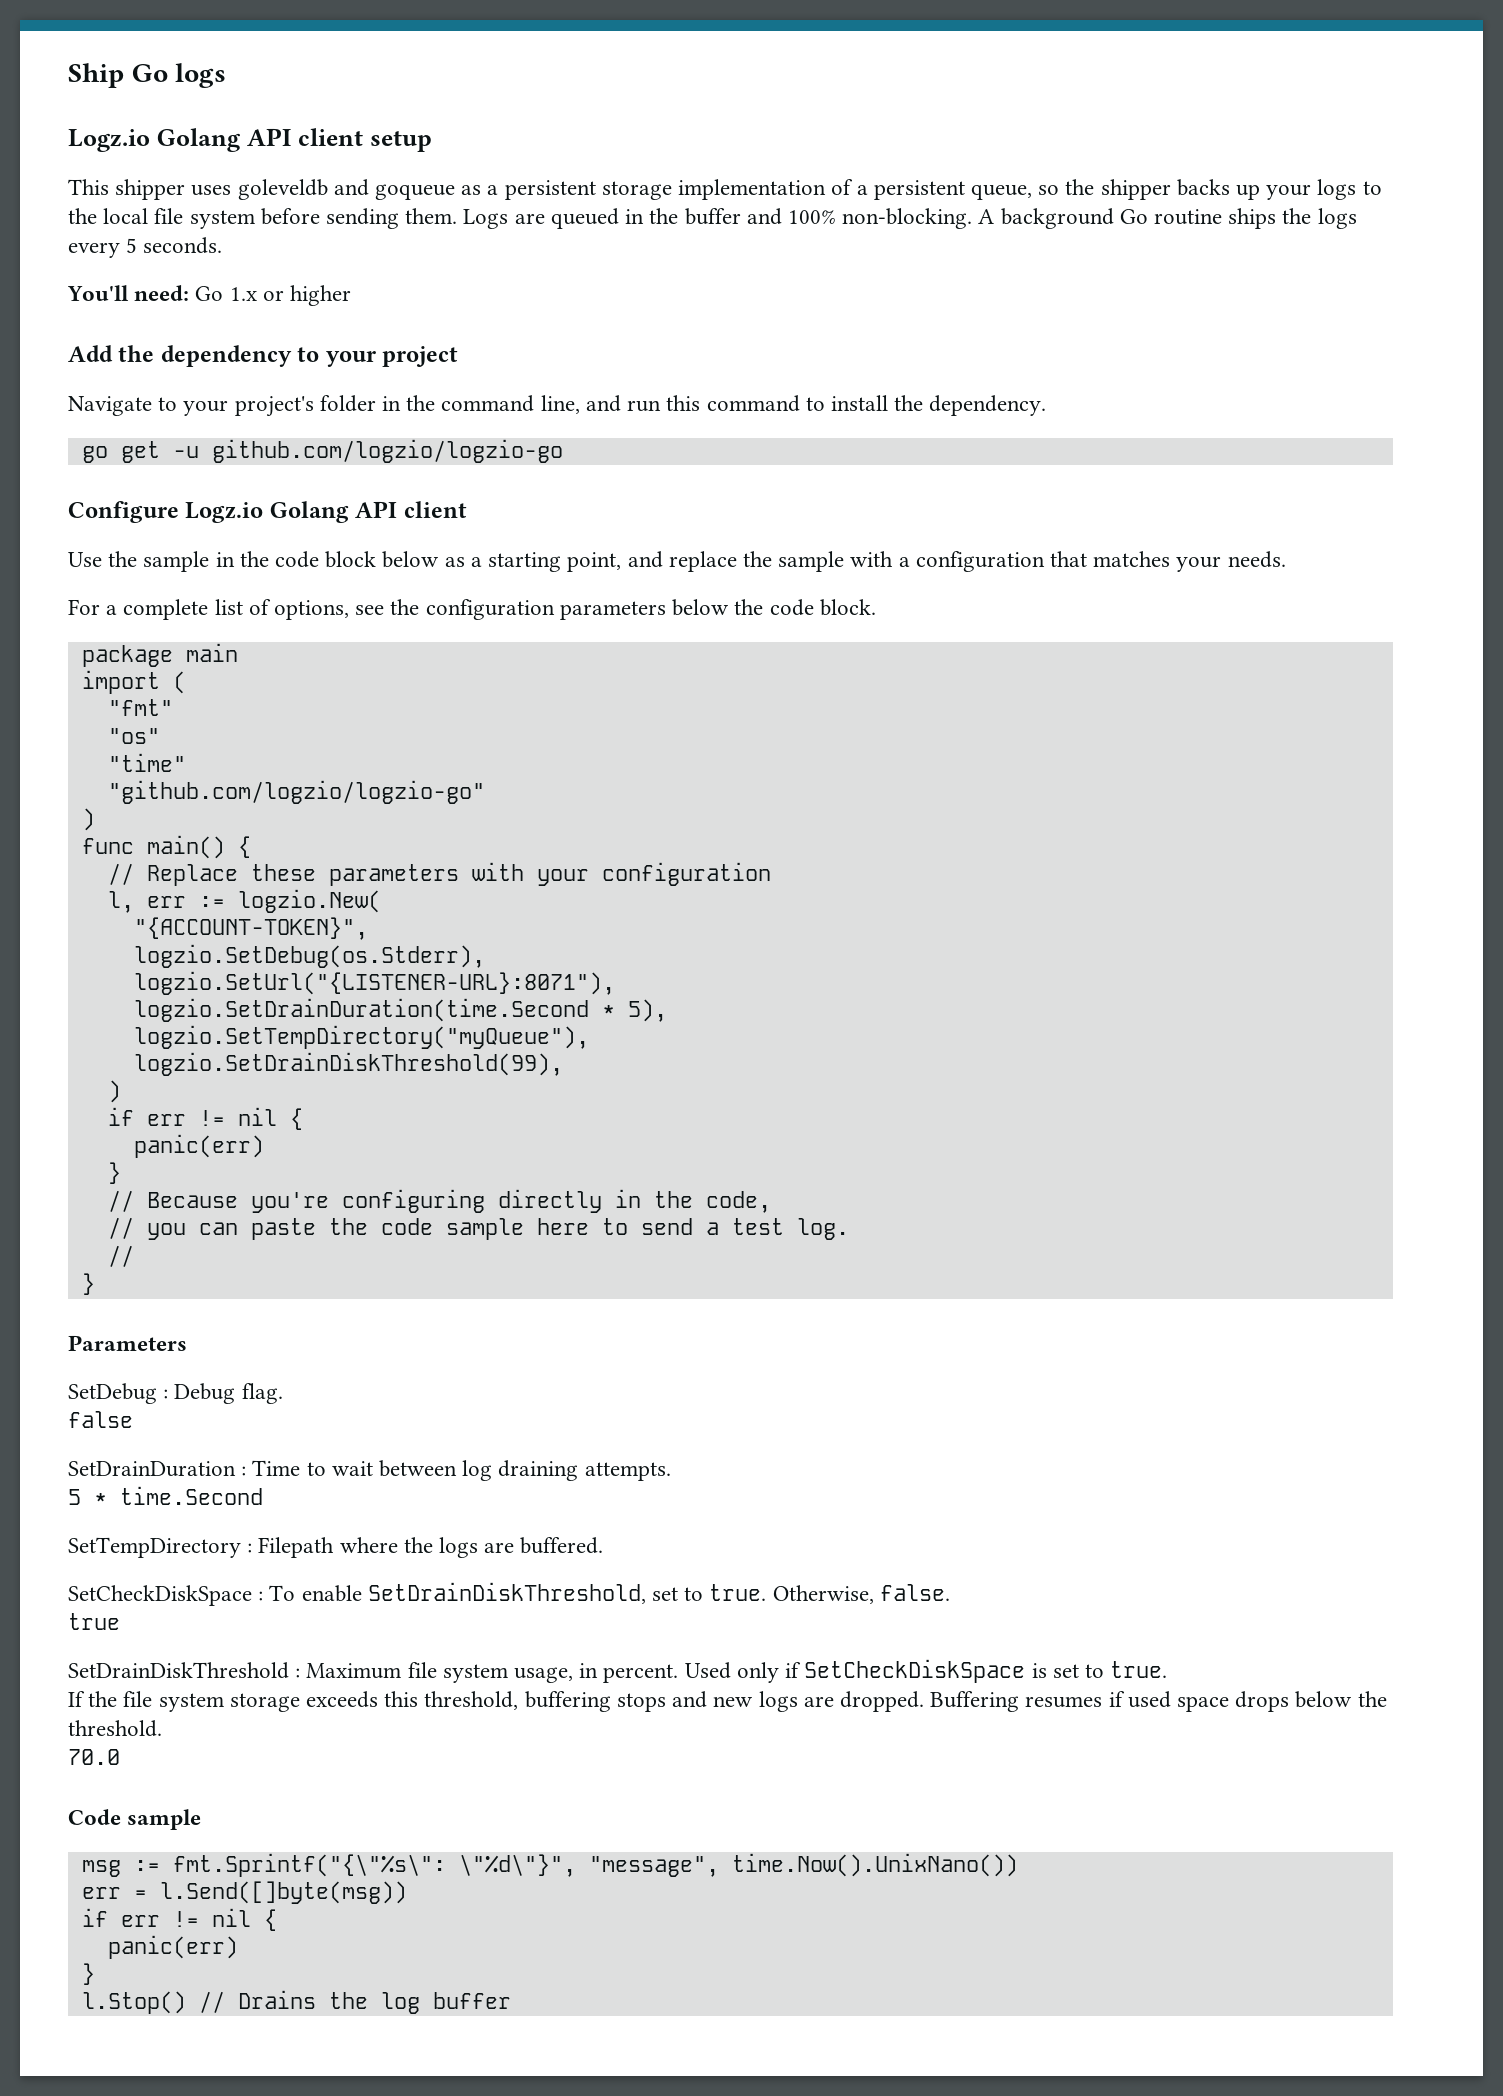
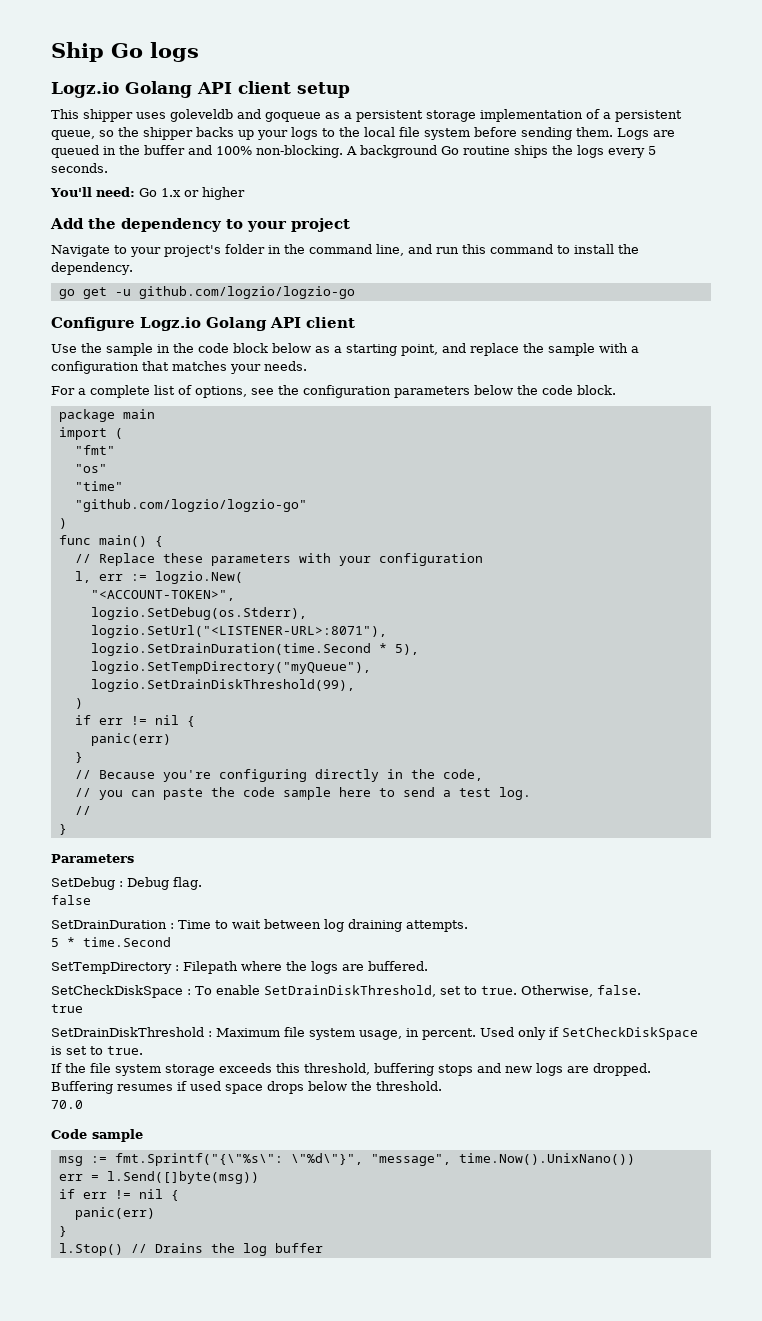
- "{ACCOUNT-TOKEN}",
+ "<ACCOUNT-TOKEN>",
- logzio.SetUrl("{LISTENER-URL}:8071"),
+ logzio.SetUrl("<LISTENER-URL>:8071"),

